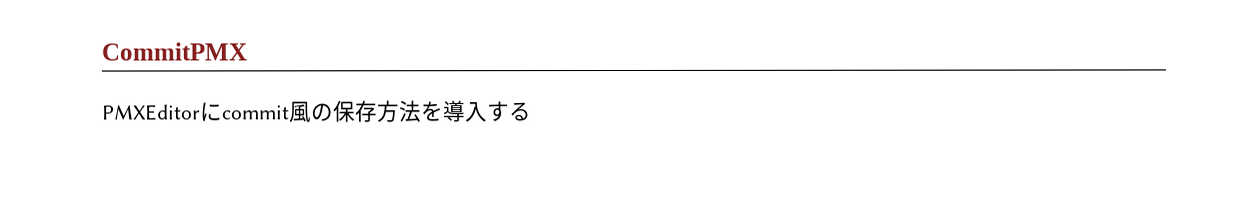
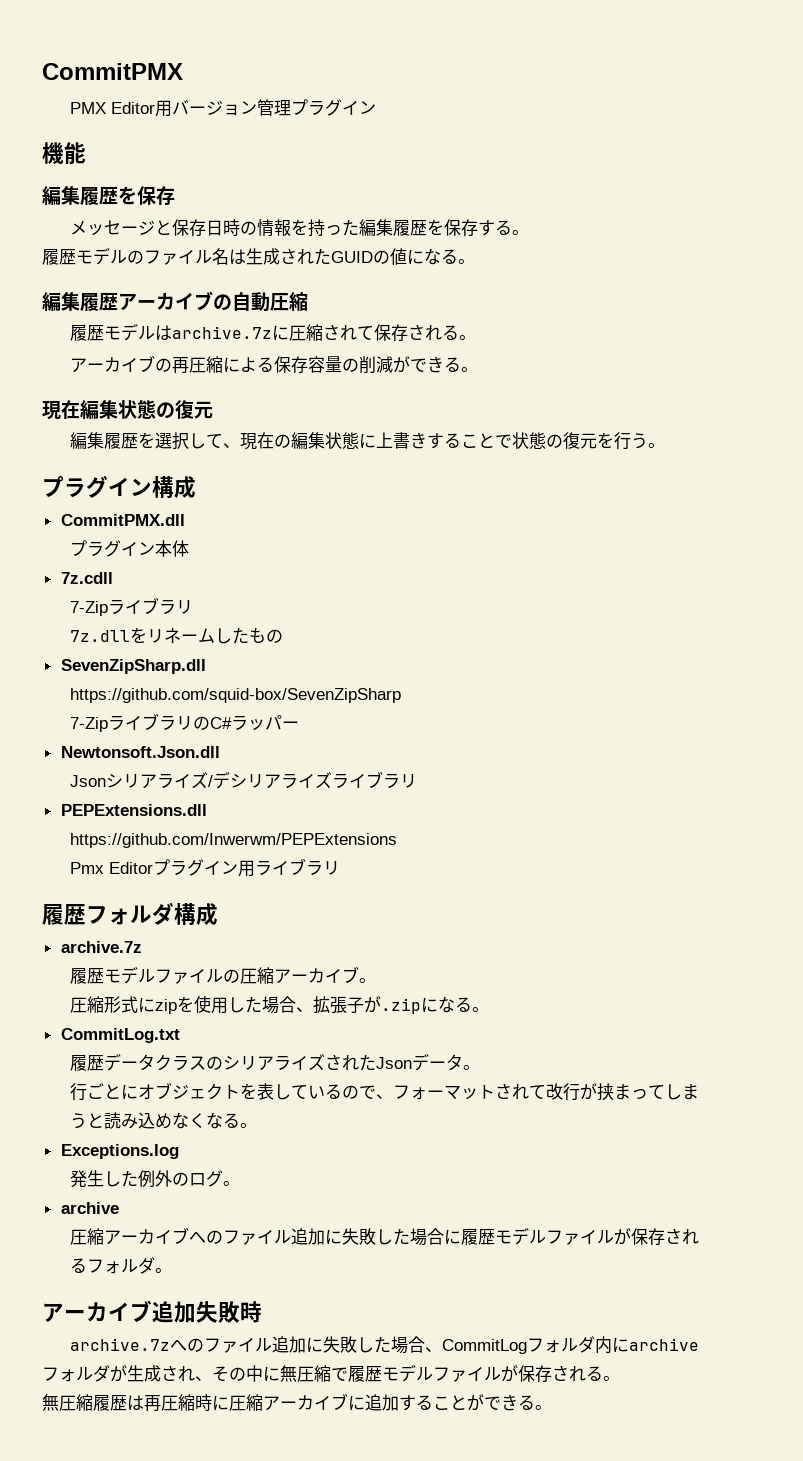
- PMXEditorにcommit風の保存方法を導入する
+ PMX Editor用バージョン管理プラグイン
+ 機能
+ 編集履歴を保存
+ メッセージと保存日時の情報を持った編集履歴を保存する。
+ 履歴モデルのファイル名は生成されたGUIDの値になる。
+ 編集履歴アーカイブの自動圧縮
+ 履歴モデルはarchive.7zに圧縮されて保存される。
+ アーカイブの再圧縮による保存容量の削減ができる。
+ 現在編集状態の復元
+ 編集履歴を選択して、現在の編集状態に上書きすることで状態の復元を行う。
+ プラグイン構成
+ CommitPMX.dll
+ プラグイン本体
+ 7z.cdll
+ 7-Zipライブラリ
+ 7z.dllをリネームしたもの
+ SevenZipSharp.dll
+ https://github.com/squid-box/SevenZipSharp
+ 7-ZipライブラリのC#ラッパー
+ Newtonsoft.Json.dll
+ Jsonシリアライズ/デシリアライズライブラリ
+ PEPExtensions.dll
+ https://github.com/Inwerwm/PEPExtensions
+ Pmx Editorプラグイン用ライブラリ
+ 履歴フォルダ構成
+ archive.7z
+ 履歴モデルファイルの圧縮アーカイブ。
+ 圧縮形式にzipを使用した場合、拡張子が.zipになる。
+ CommitLog.txt
+ 履歴データクラスのシリアライズされたJsonデータ。
+ 行ごとにオブジェクトを表しているので、フォーマットされて改行が挟まってしまうと読み込めなくなる。
+ Exceptions.log
+ 発生した例外のログ。
+ archive
+ 圧縮アーカイブへのファイル追加に失敗した場合に履歴モデルファイルが保存されるフォルダ。
+ アーカイブ追加失敗時
+ archive.7zへのファイル追加に失敗した場合、CommitLogフォルダ内にarchiveフォルダが生成され、その中に無圧縮で履歴モデルファイルが保存される。
+ 無圧縮履歴は再圧縮時に圧縮アーカイブに追加することができる。

